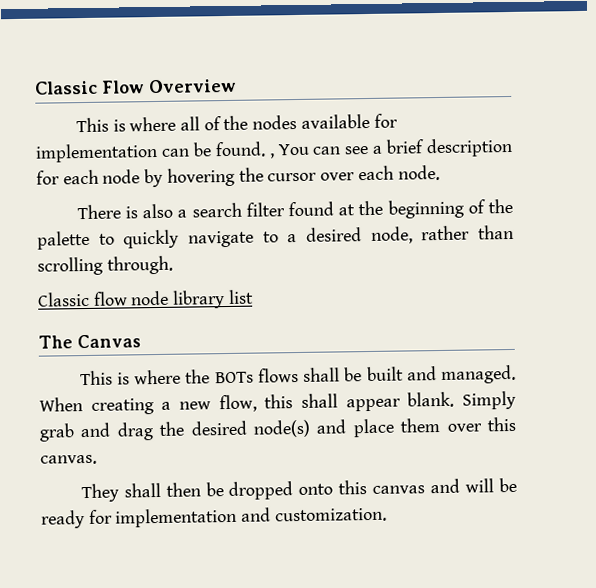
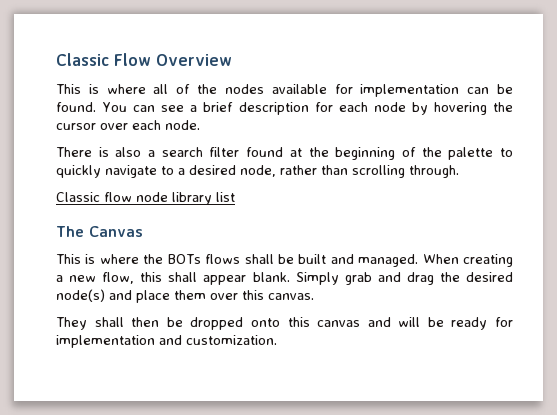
- This is where all of the nodes available for implementation can be found. , You can see a brief description for each node by hovering the cursor over each node.
+ This is where all of the nodes available for implementation can be found. You can see a brief description for each node by hovering the cursor over each node.

